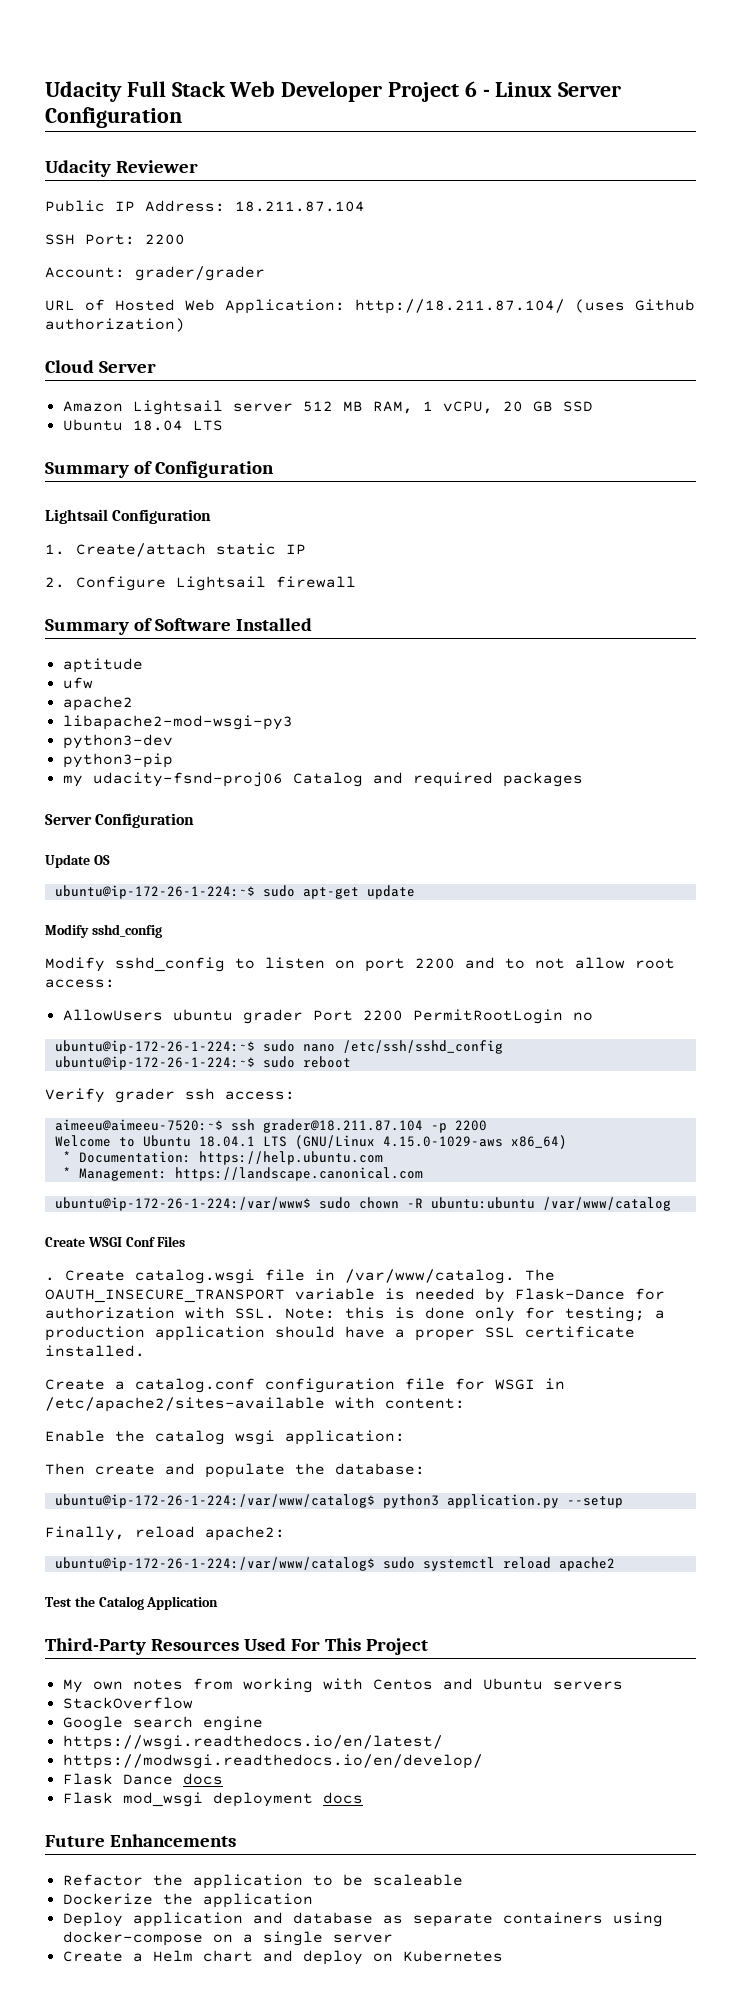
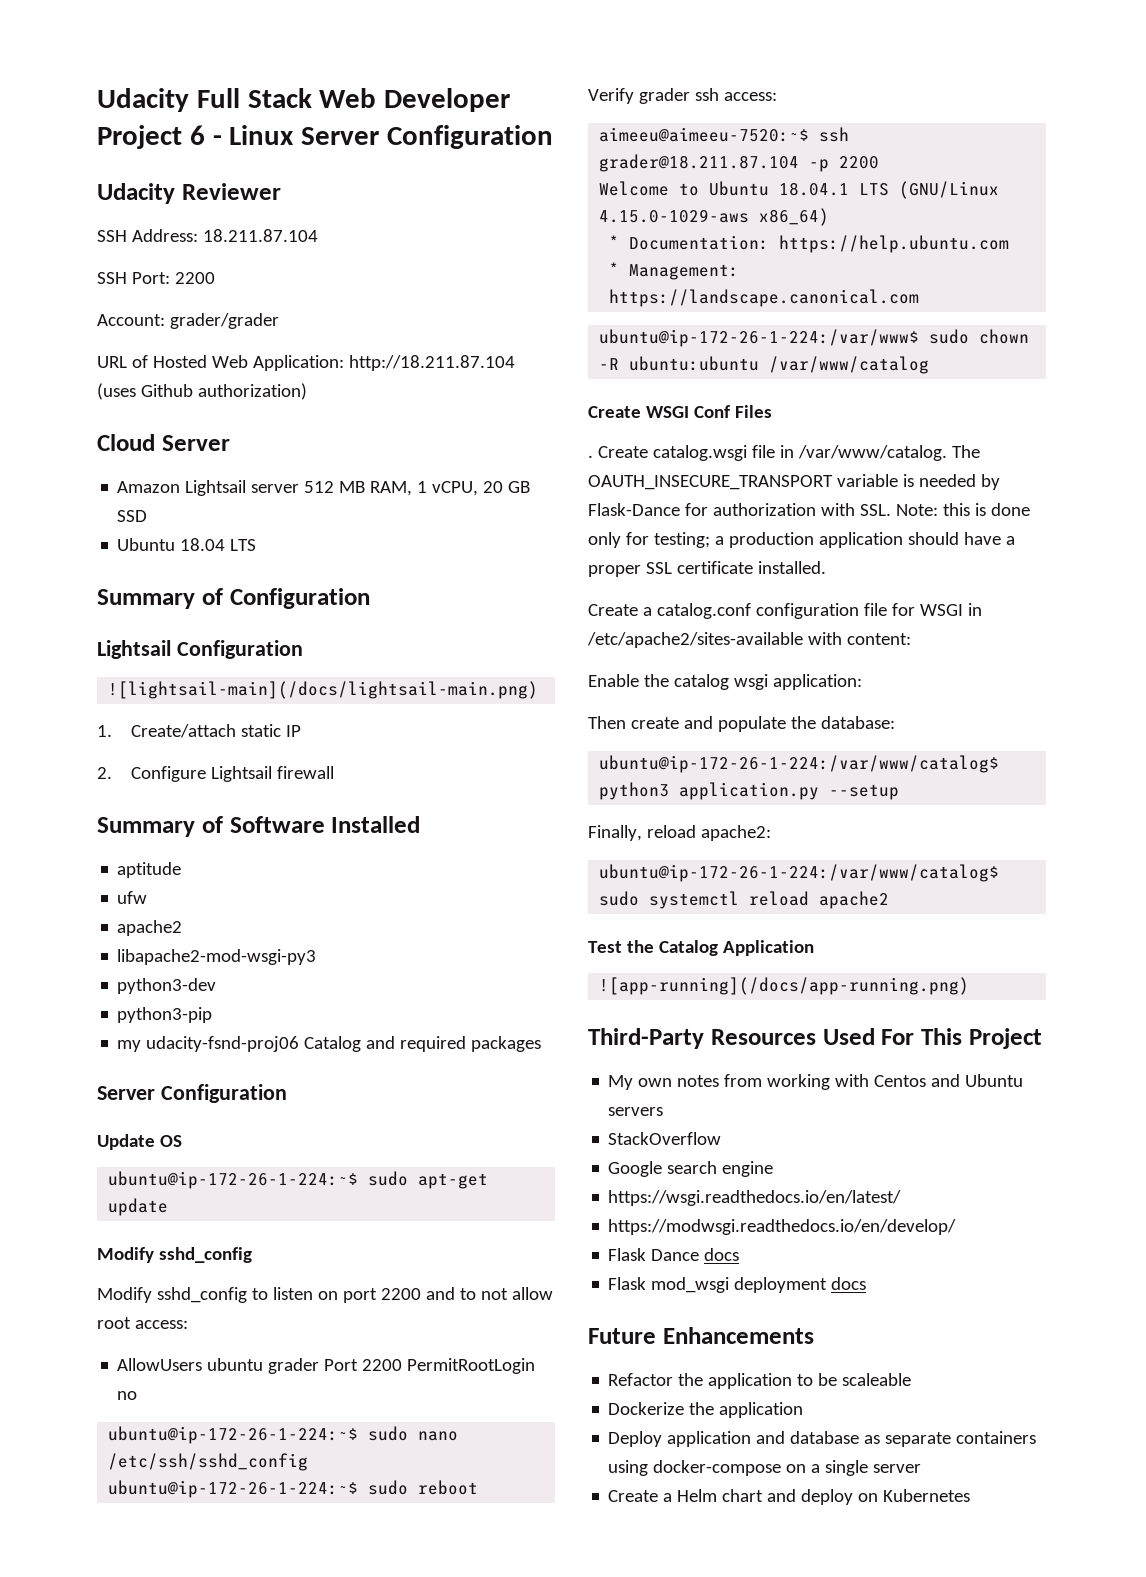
- Public IP Address: 18.211.87.104
+ SSH Address: 18.211.87.104
- URL of Hosted Web Application: http://18.211.87.104/ (uses Github authorization)
+ URL of Hosted Web Application: http://18.211.87.104 (uses Github authorization)
+ ![lightsail-main](/docs/lightsail-main.png)
+ ![app-running](/docs/app-running.png)

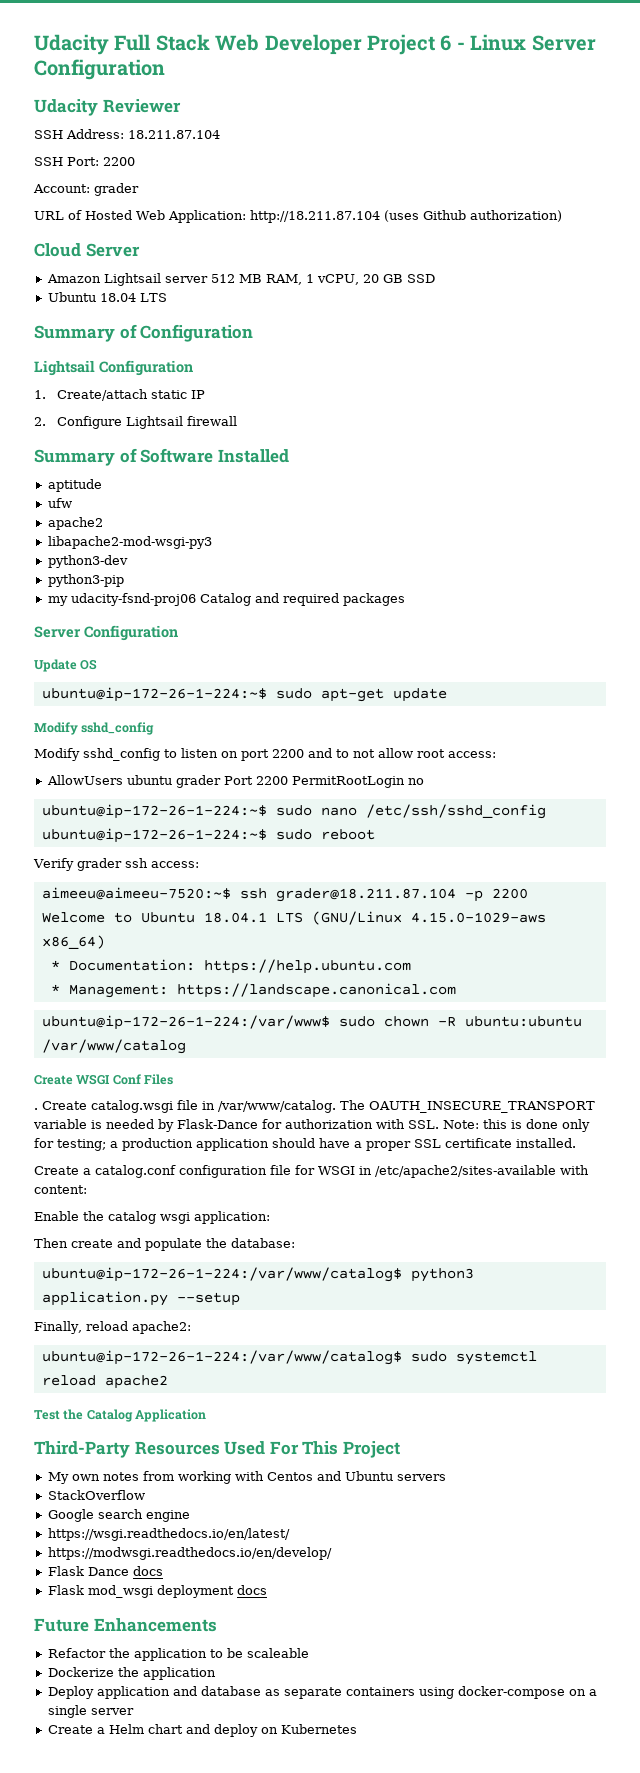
- Account: grader/grader
+ Account: grader
- ![lightsail-main](/docs/lightsail-main.png)
- ![app-running](/docs/app-running.png)

